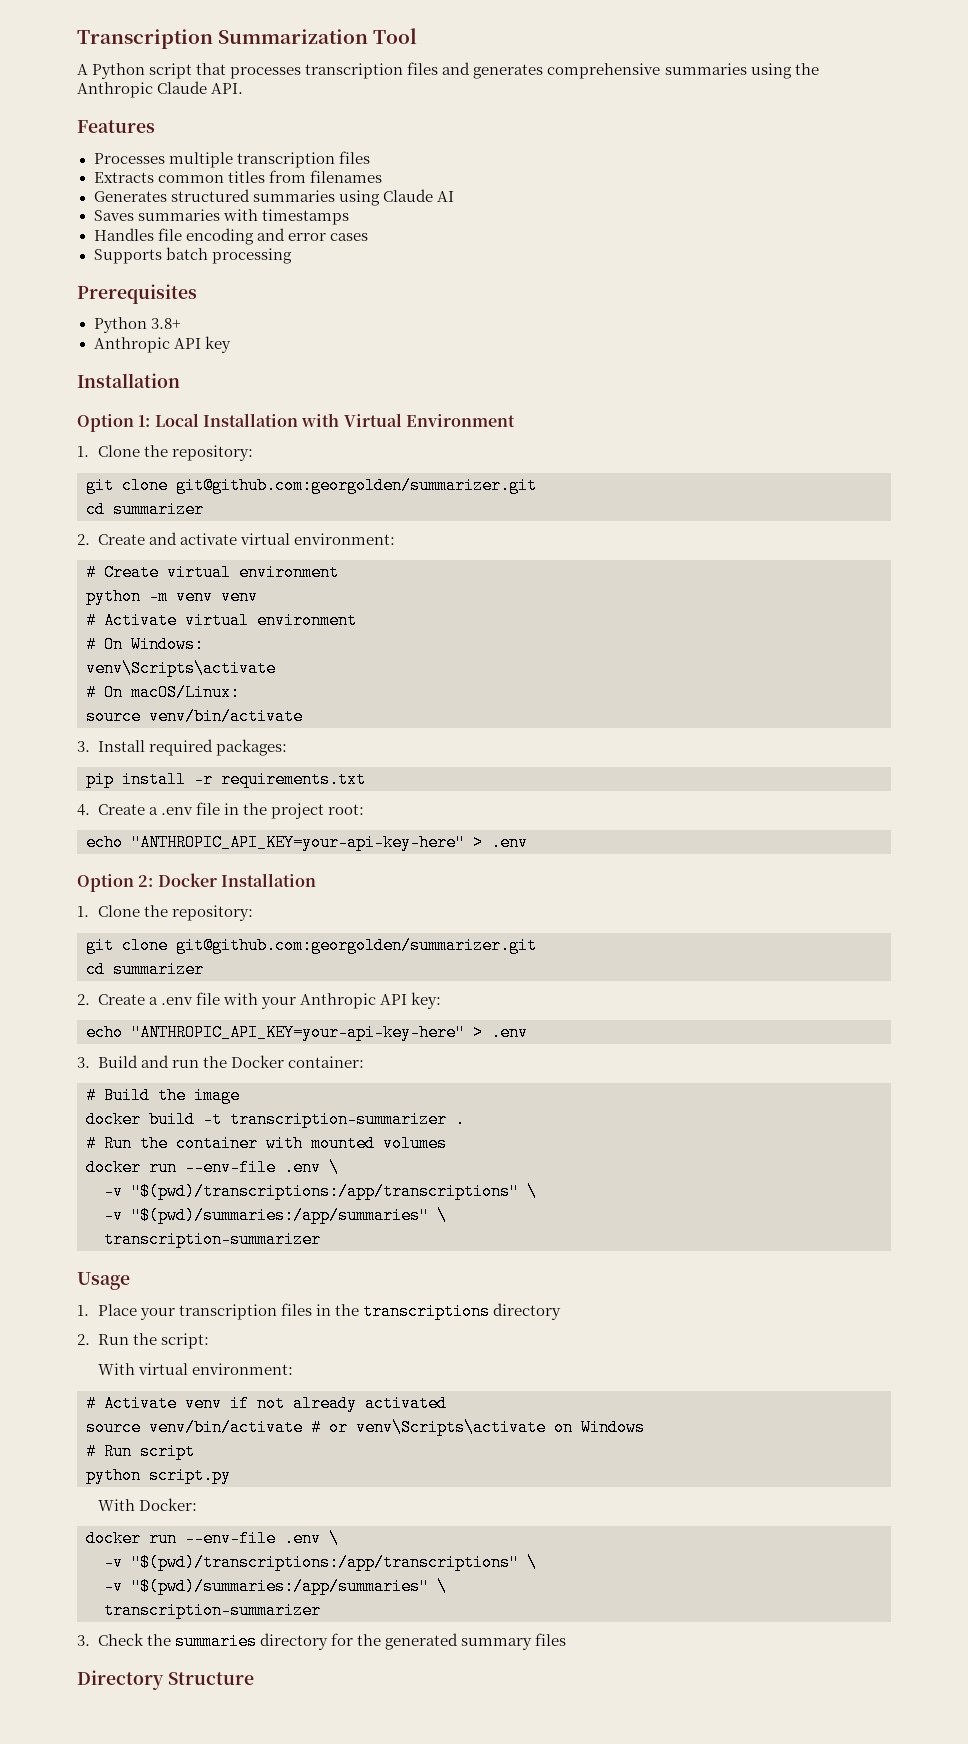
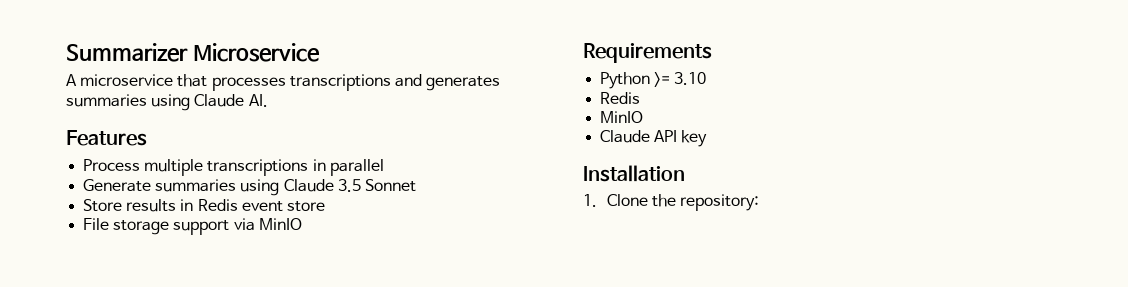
- Transcription Summarization Tool
- A Python script that processes transcription files and generates comprehensive summaries using the Anthropic Claude API.
+ Summarizer Microservice
+ A microservice that processes transcriptions and generates summaries using Claude AI.
  Features
- Processes multiple transcription files
- Extracts common titles from filenames
- Generates structured summaries using Claude AI
- Saves summaries with timestamps
- Handles file encoding and error cases
- Supports batch processing
- Prerequisites
- Python 3.8+
- Anthropic API key
+ Process multiple transcriptions in parallel
+ Generate summaries using Claude 3.5 Sonnet
+ Store results in Redis event store
+ File storage support via MinIO
+ Requirements
+ Python >= 3.10
+ Redis
+ MinIO
+ Claude API key
  Installation
- Option 1: Local Installation with Virtual Environment
  1. Clone the repository:
- git clone git@github.com:georgolden/summarizer.git
- cd summarizer
- 2. Create and activate virtual environment:
- # Create virtual environment
- python -m venv venv
- # Activate virtual environment
- # On Windows:
- venv\Scripts\activate
- # On macOS/Linux:
- source venv/bin/activate
- 3. Install required packages:
- pip install -r requirements.txt
- 4. Create a .env file in the project root:
- echo "ANTHROPIC_API_KEY=your-api-key-here" > .env
- Option 2: Docker Installation
- 1. Clone the repository:
- git clone git@github.com:georgolden/summarizer.git
- cd summarizer
- 2. Create a .env file with your Anthropic API key:
- echo "ANTHROPIC_API_KEY=your-api-key-here" > .env
- 3. Build and run the Docker container:
- # Build the image
- docker build -t transcription-summarizer .
- # Run the container with mounted volumes
- docker run --env-file .env \
- -v "$(pwd)/transcriptions:/app/transcriptions" \
- -v "$(pwd)/summaries:/app/summaries" \
- transcription-summarizer
- Usage
- 1. Place your transcription files in the transcriptions directory
- 2. Run the script:
- With virtual environment:
- # Activate venv if not already activated
- source venv/bin/activate # or venv\Scripts\activate on Windows
- # Run script
- python script.py
- With Docker:
- docker run --env-file .env \
- -v "$(pwd)/transcriptions:/app/transcriptions" \
- -v "$(pwd)/summaries:/app/summaries" \
- transcription-summarizer
- 3. Check the summaries directory for the generated summary files
- Directory Structure

